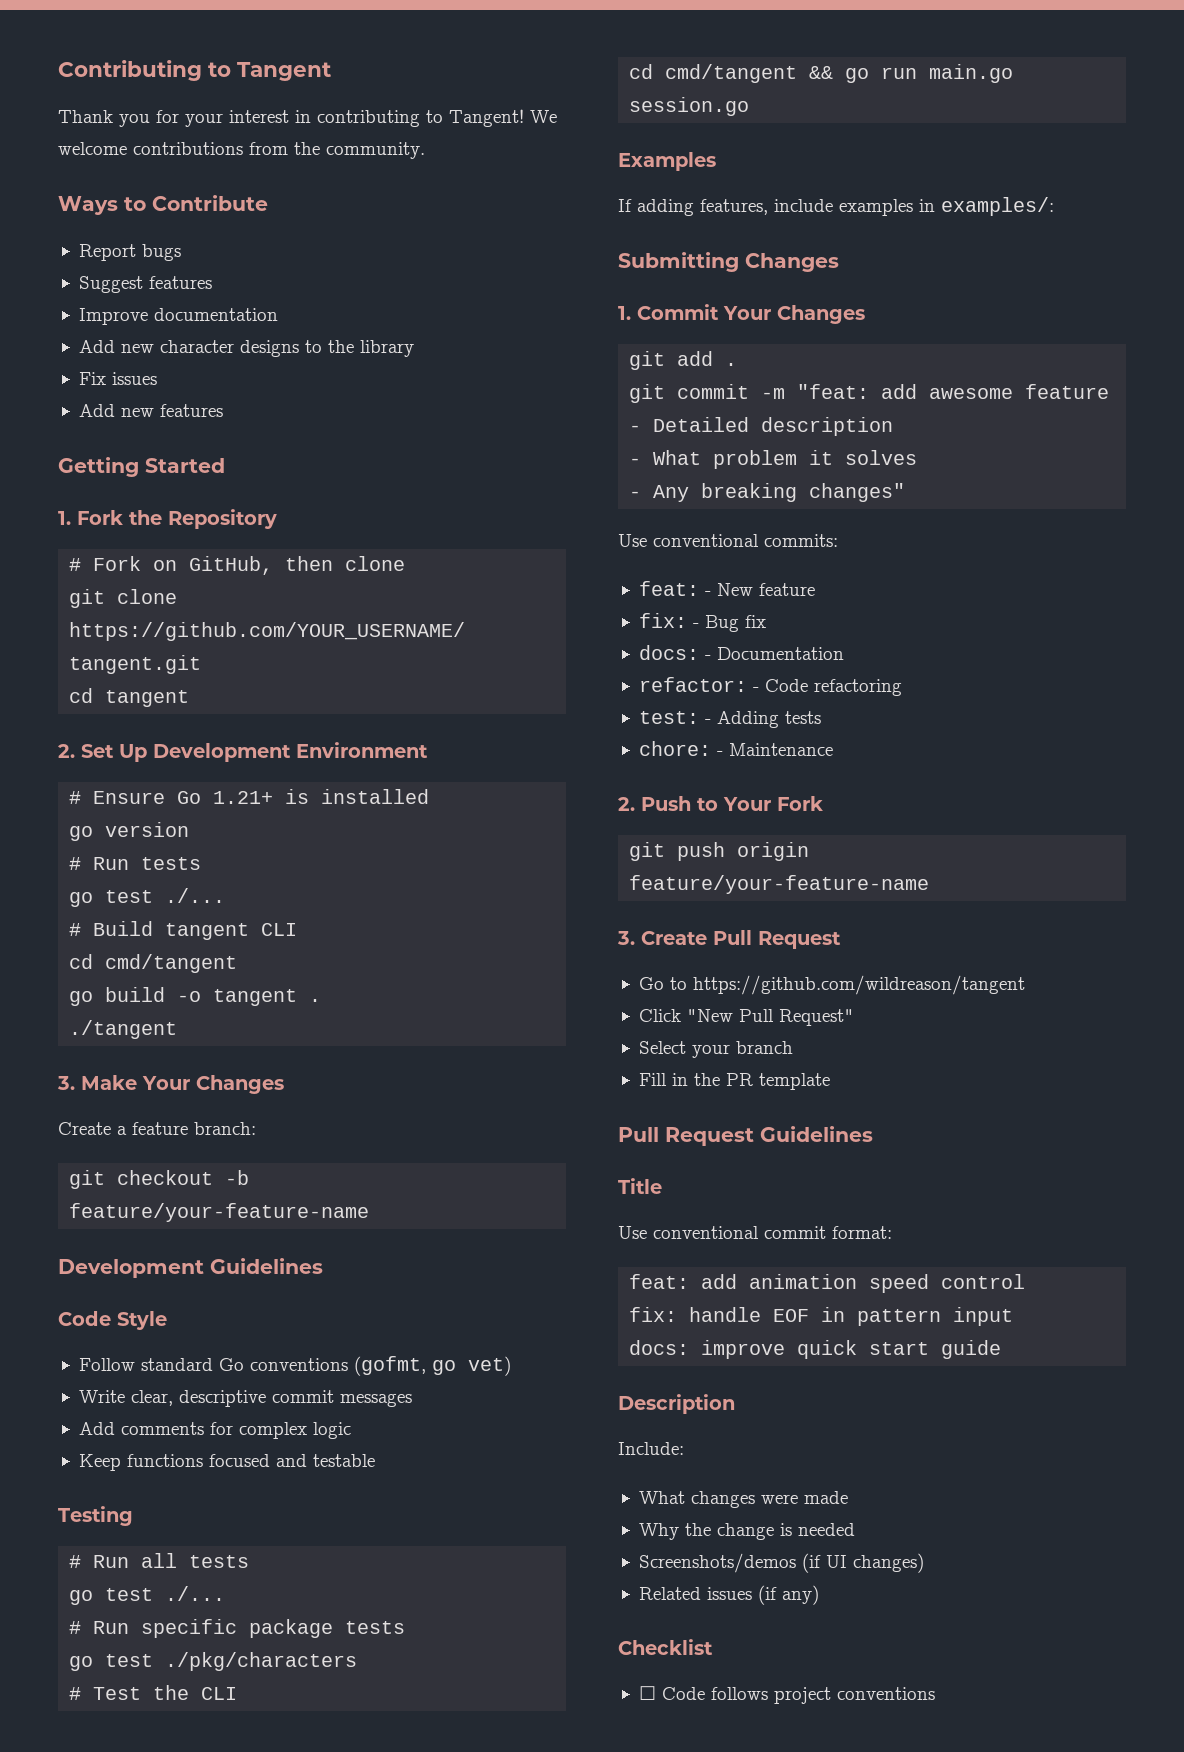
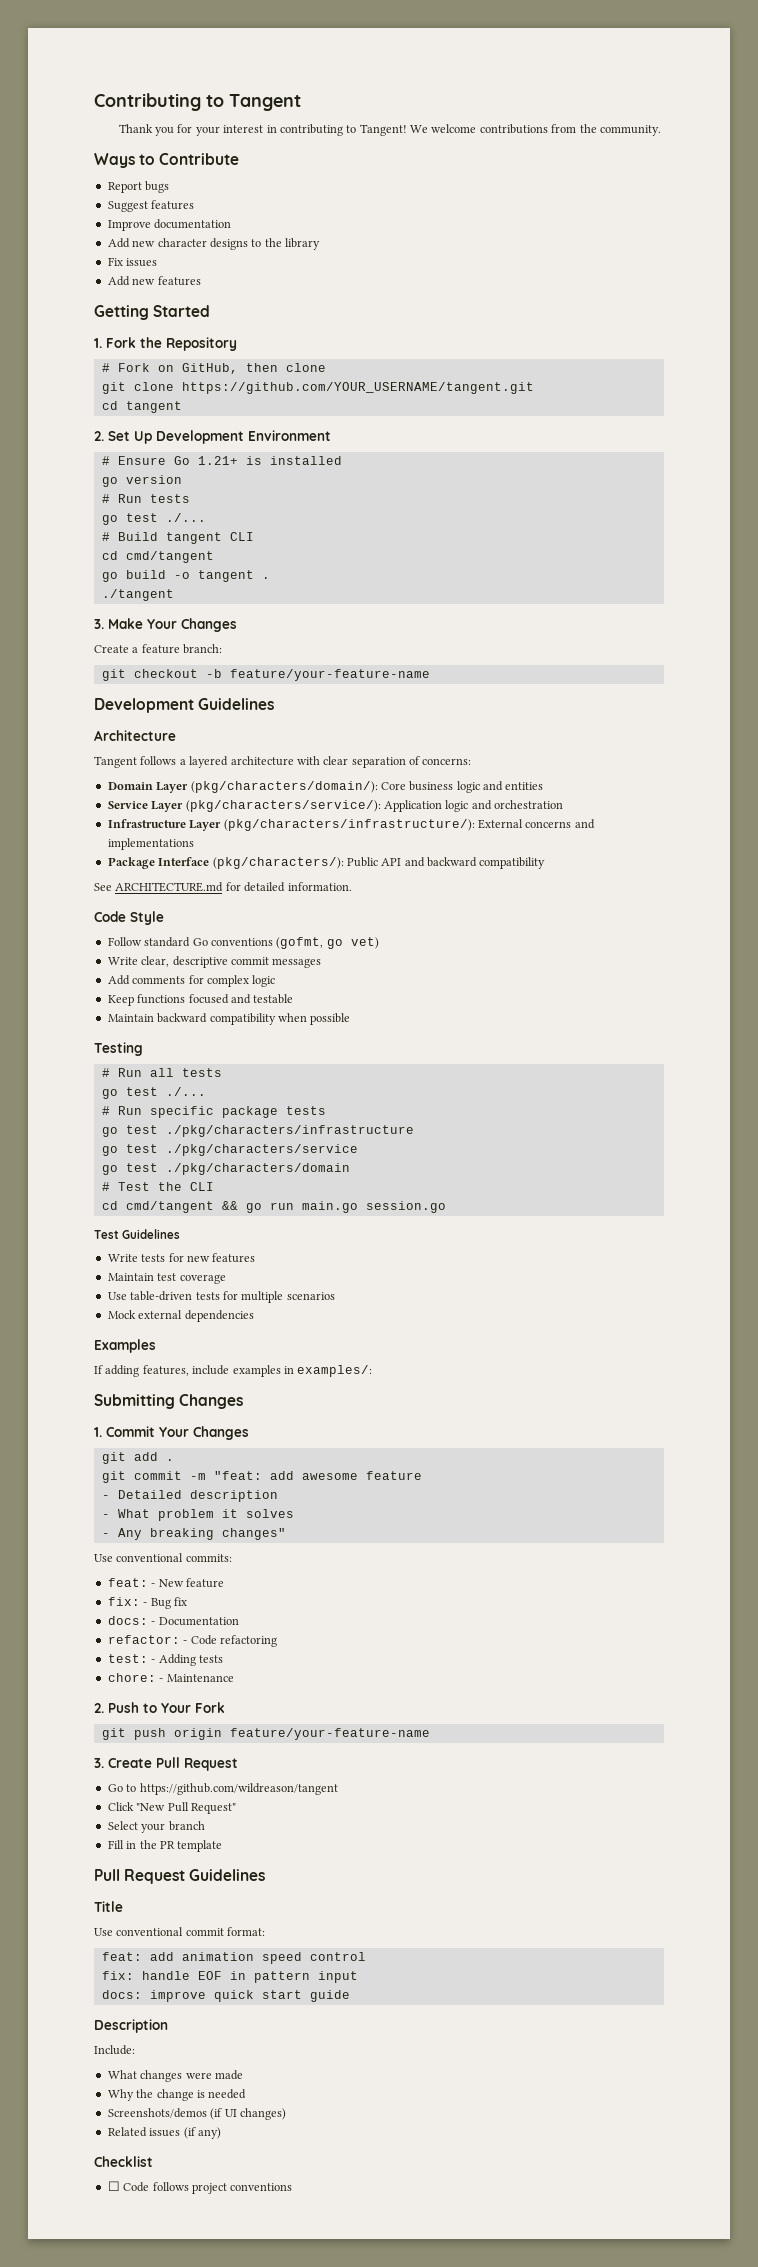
+ Architecture
+ Tangent follows a layered architecture with clear separation of concerns:
+ Domain Layer (pkg/characters/domain/): Core business logic and entities
+ Service Layer (pkg/characters/service/): Application logic and orchestration
+ Infrastructure Layer (pkg/characters/infrastructure/): External concerns and implementations
+ Package Interface (pkg/characters/): Public API and backward compatibility
+ See ARCHITECTURE.md for detailed information.
+ Maintain backward compatibility when possible
- go test ./pkg/characters
+ go test ./pkg/characters/infrastructure
+ go test ./pkg/characters/service
+ go test ./pkg/characters/domain
+ Test Guidelines
+ Write tests for new features
+ Maintain test coverage
+ Use table-driven tests for multiple scenarios
+ Mock external dependencies

